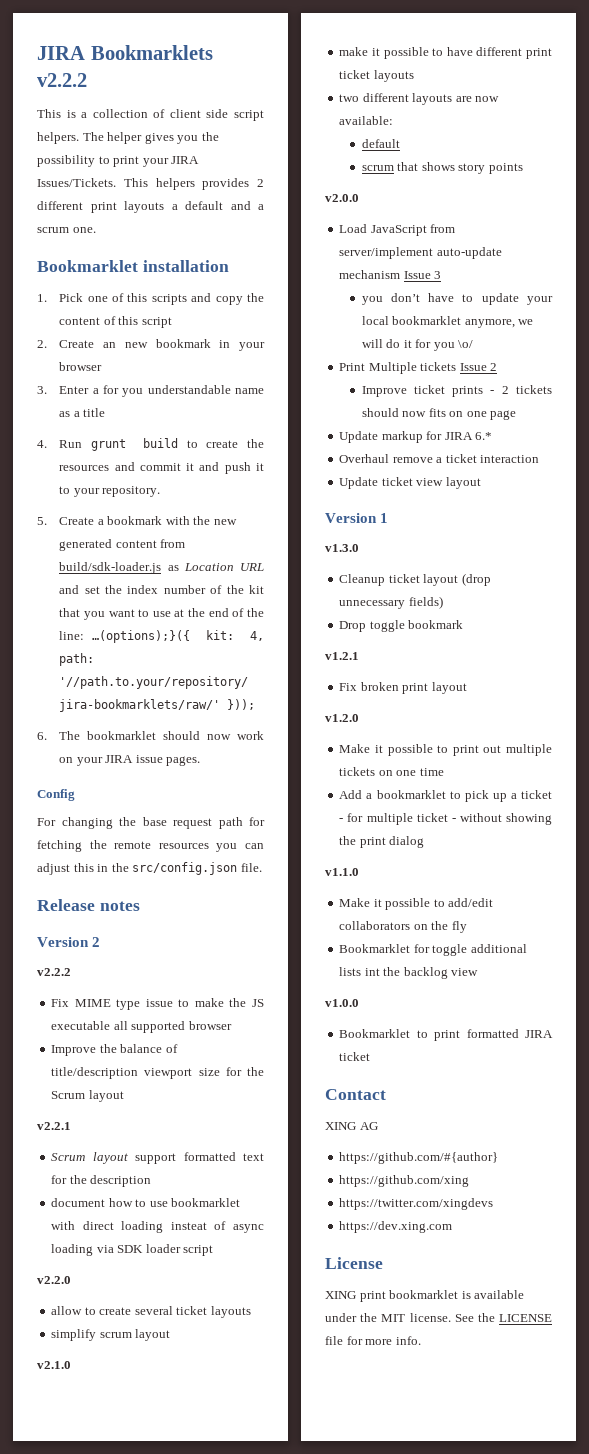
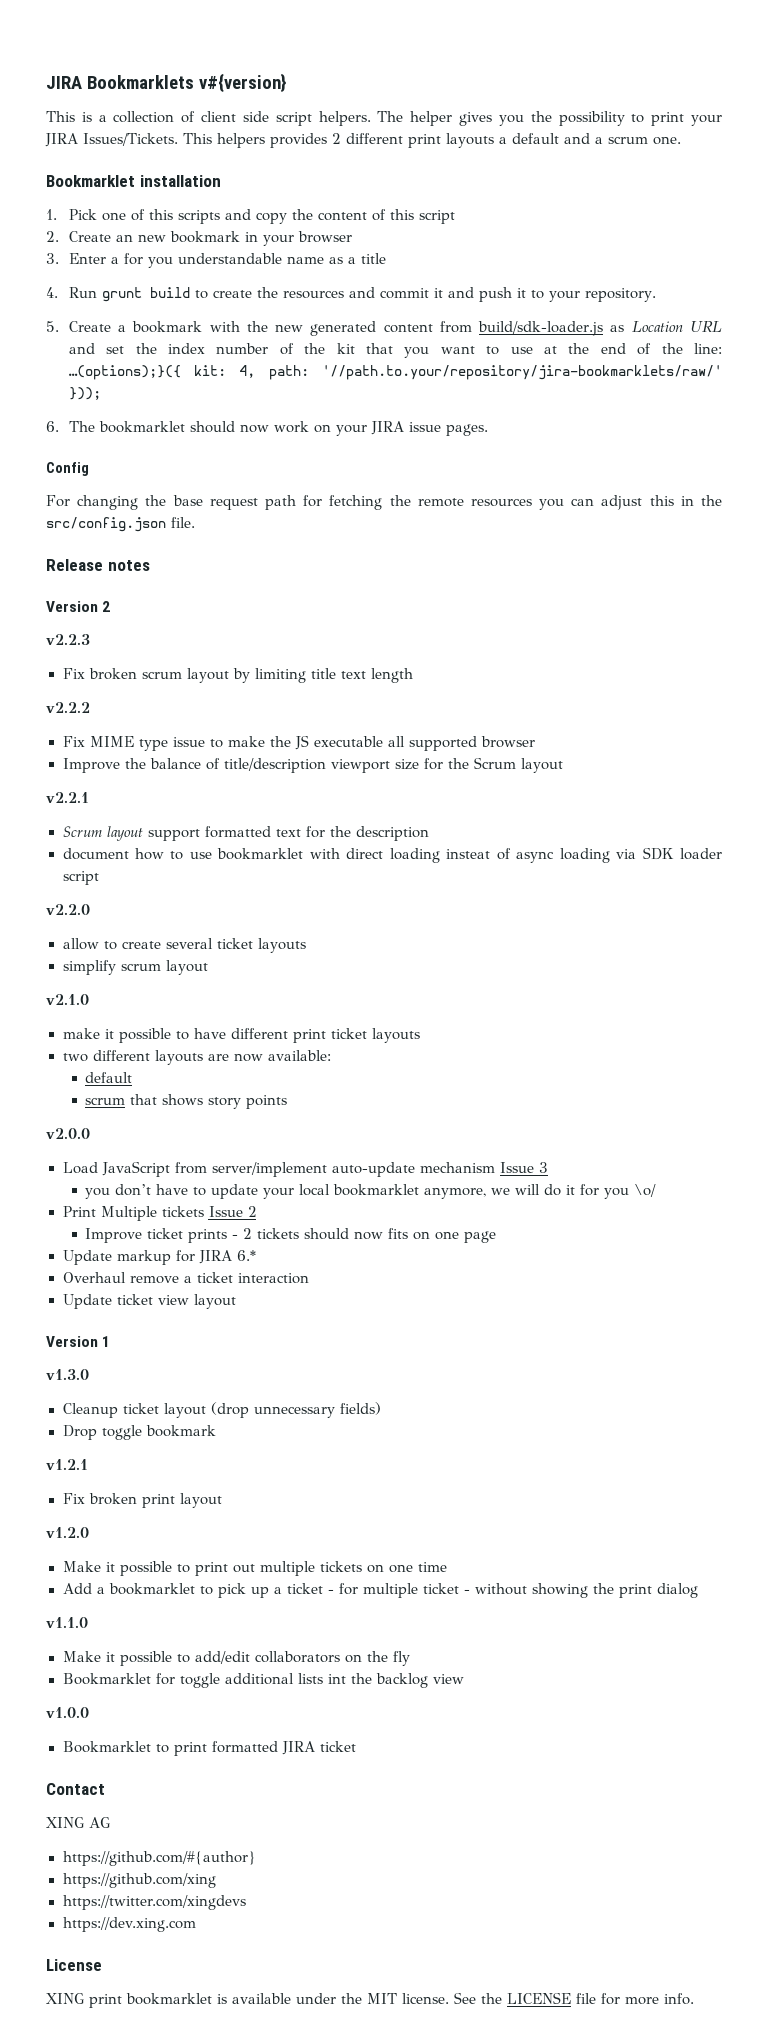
- JIRA Bookmarklets v2.2.2
+ JIRA Bookmarklets v#{version}
+ v2.2.3
+ Fix broken scrum layout by limiting title text length

